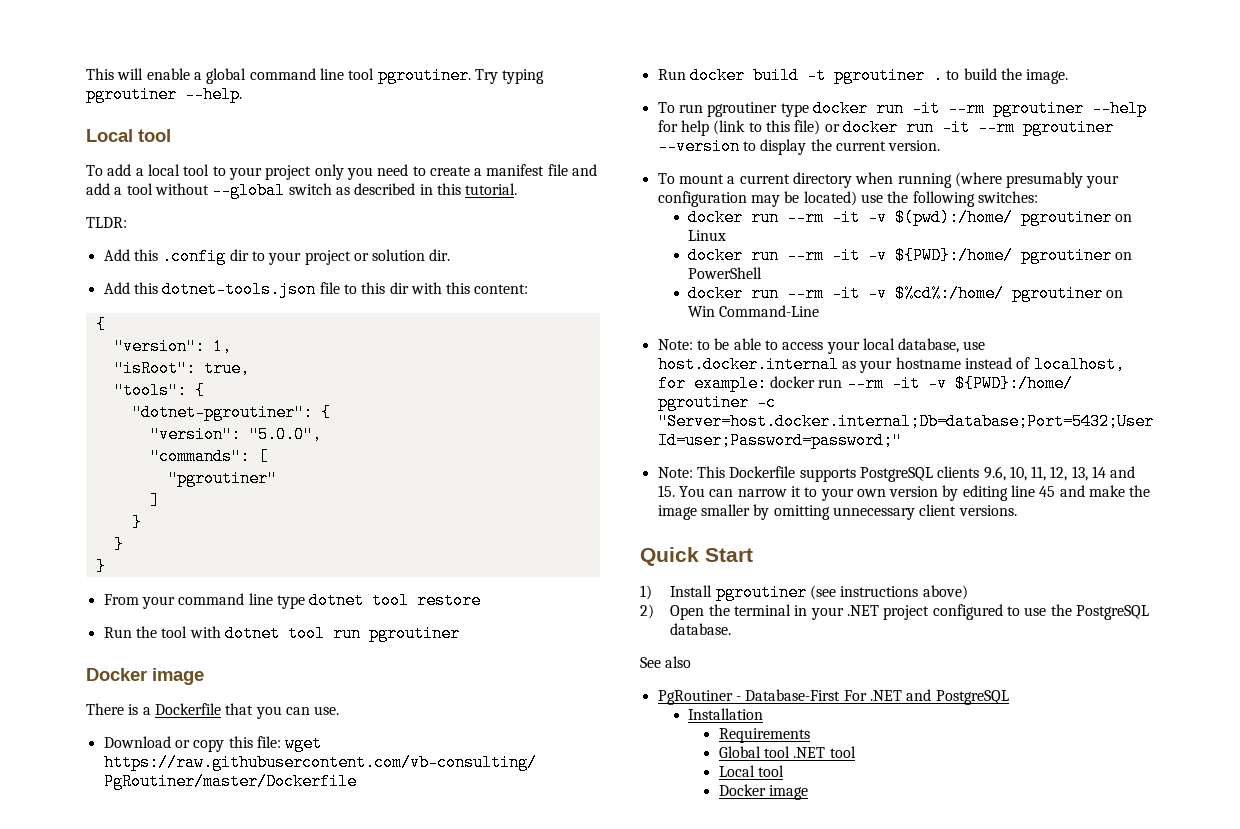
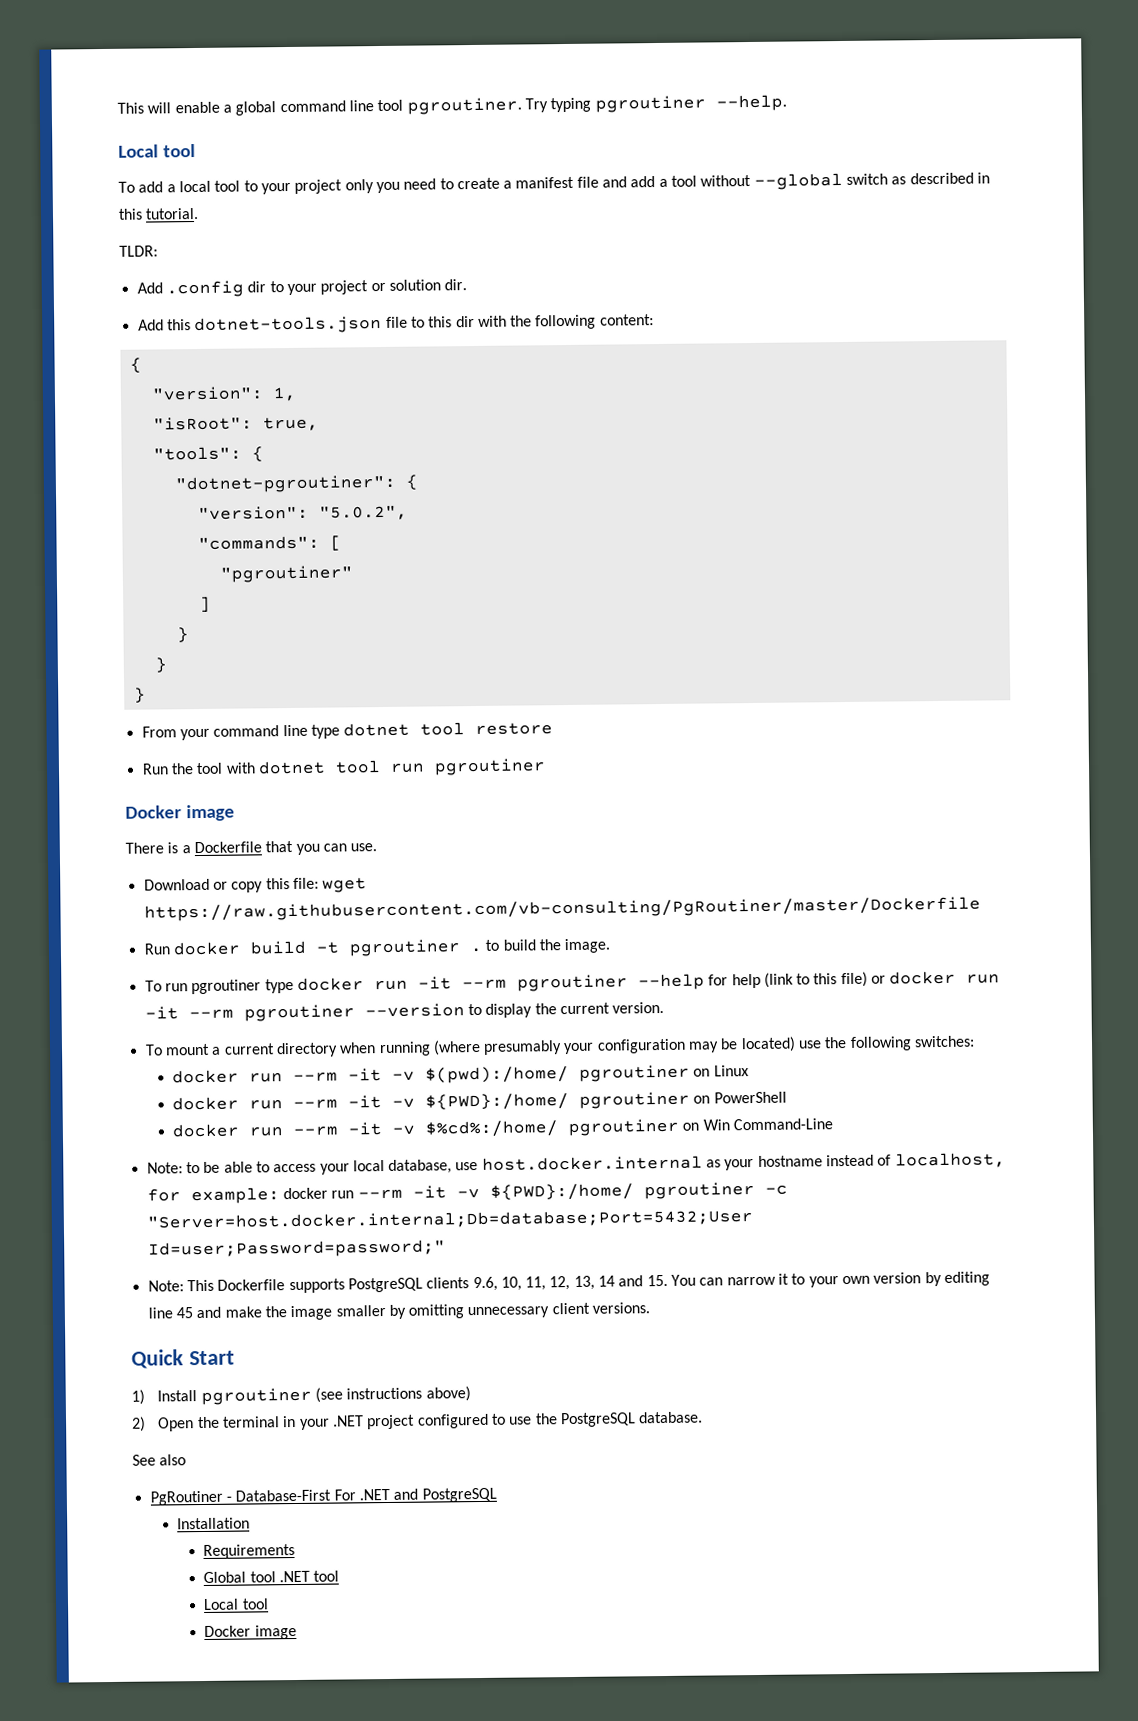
- Add this .config dir to your project or solution dir.
+ Add .config dir to your project or solution dir.
- Add this dotnet-tools.json file to this dir with this content:
+ Add this dotnet-tools.json file to this dir with the following content:
- "version": "5.0.0",
+ "version": "5.0.2",

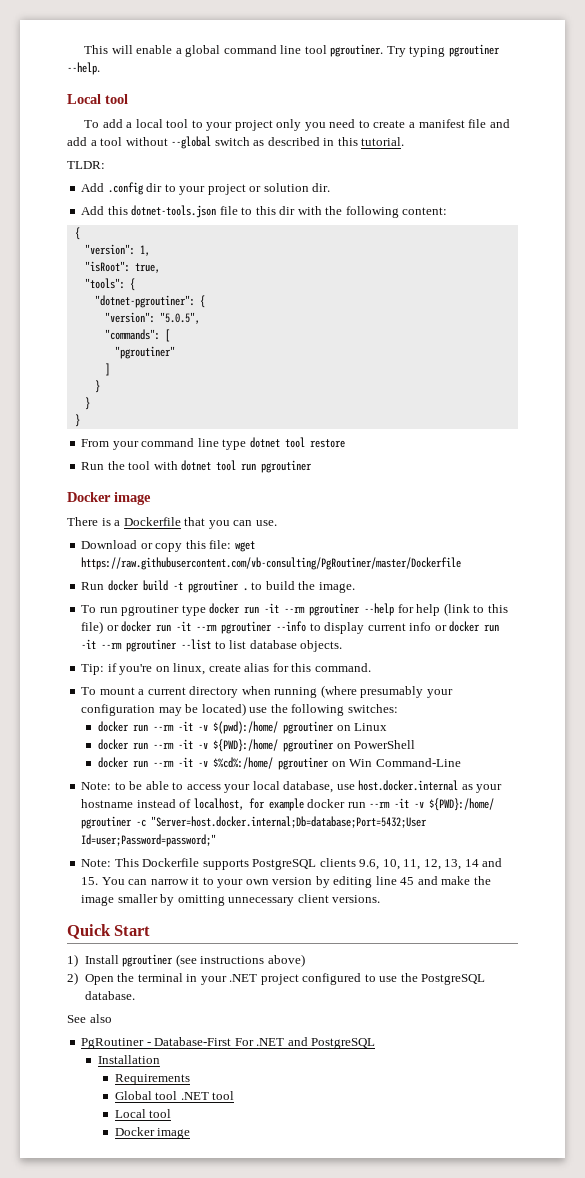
- "version": "5.0.2",
+ "version": "5.0.5",
- To run pgroutiner type docker run -it --rm pgroutiner --help for help (link to this file) or docker run -it --rm pgroutiner --version to display the current version.
+ To run pgroutiner type docker run -it --rm pgroutiner --help for help (link to this file) or docker run -it --rm pgroutiner --info to display current info or docker run -it --rm pgroutiner --list to list database objects.
+ Tip: if you're on linux, create alias for this command.
- Note: to be able to access your local database, use host.docker.internal as your hostname instead of localhost, for example: docker run --rm -it -v ${PWD}:/home/ pgroutiner -c "Server=host.docker.internal;Db=database;Port=5432;User Id=user;Password=password;"
+ Note: to be able to access your local database, use host.docker.internal as your hostname instead of localhost, for example docker run --rm -it -v ${PWD}:/home/ pgroutiner -c "Server=host.docker.internal;Db=database;Port=5432;User Id=user;Password=password;"

